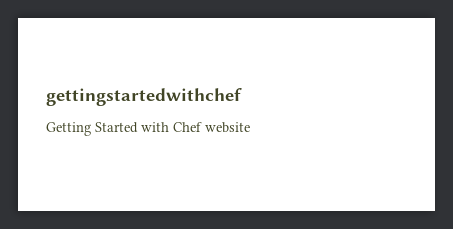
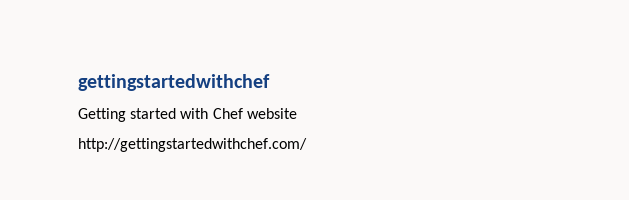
- Getting Started with Chef website
+ Getting started with Chef website
+ http://gettingstartedwithchef.com/

